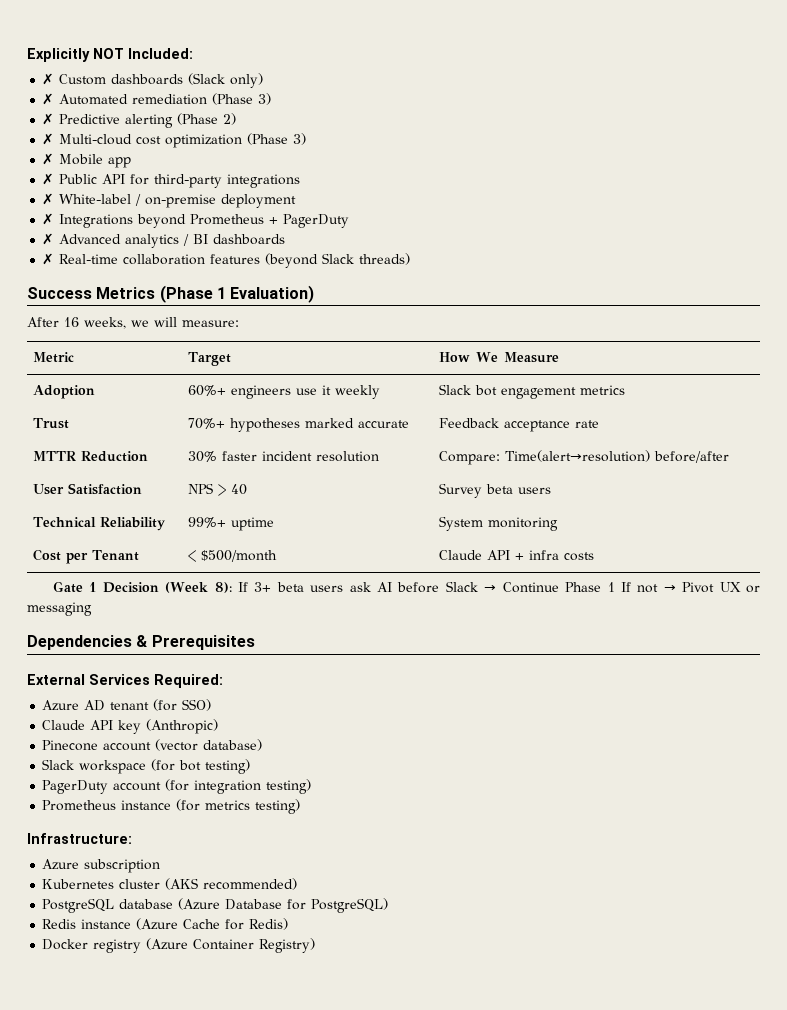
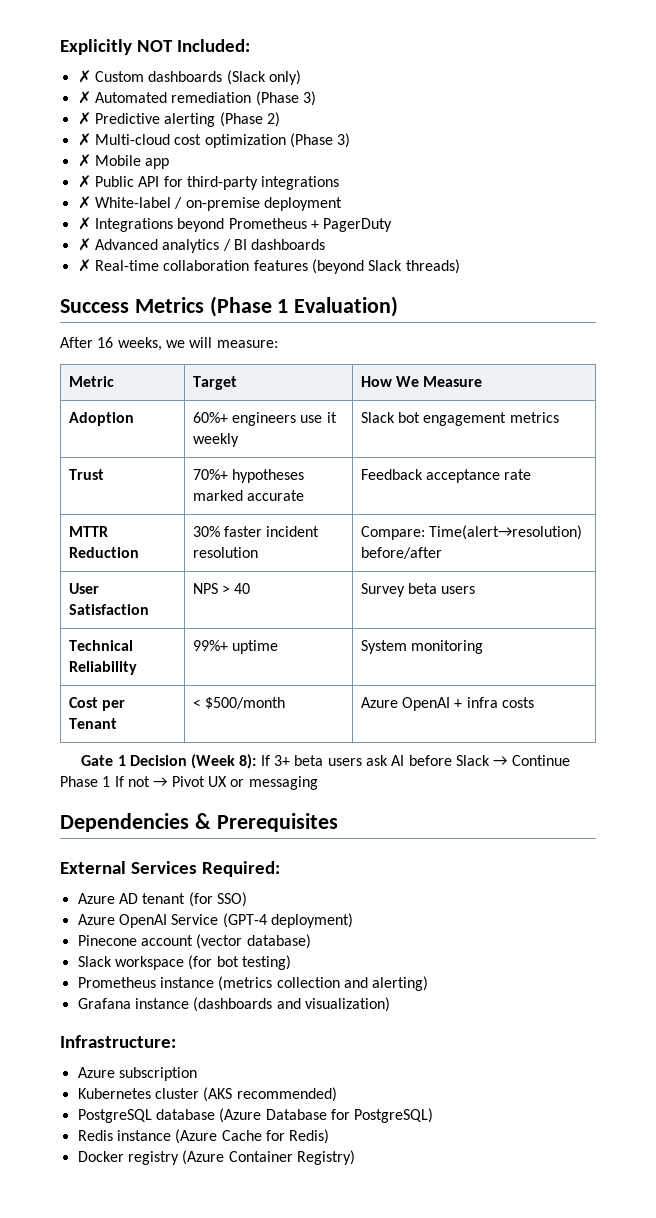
- Cost per Tenant | < $500/month | Claude API + infra costs
+ Cost per Tenant | < $500/month | Azure OpenAI + infra costs
- Claude API key (Anthropic)
+ Azure OpenAI Service (GPT-4 deployment)
- PagerDuty account (for integration testing)
- Prometheus instance (for metrics testing)
+ Prometheus instance (metrics collection and alerting)
+ Grafana instance (dashboards and visualization)

